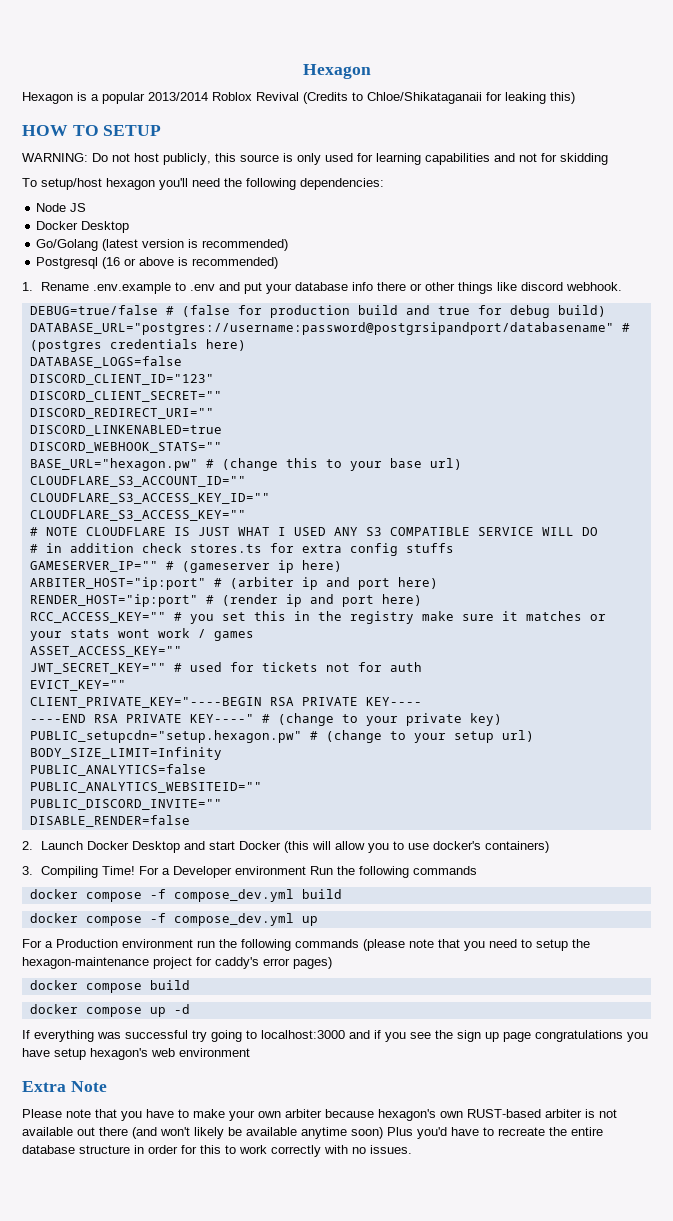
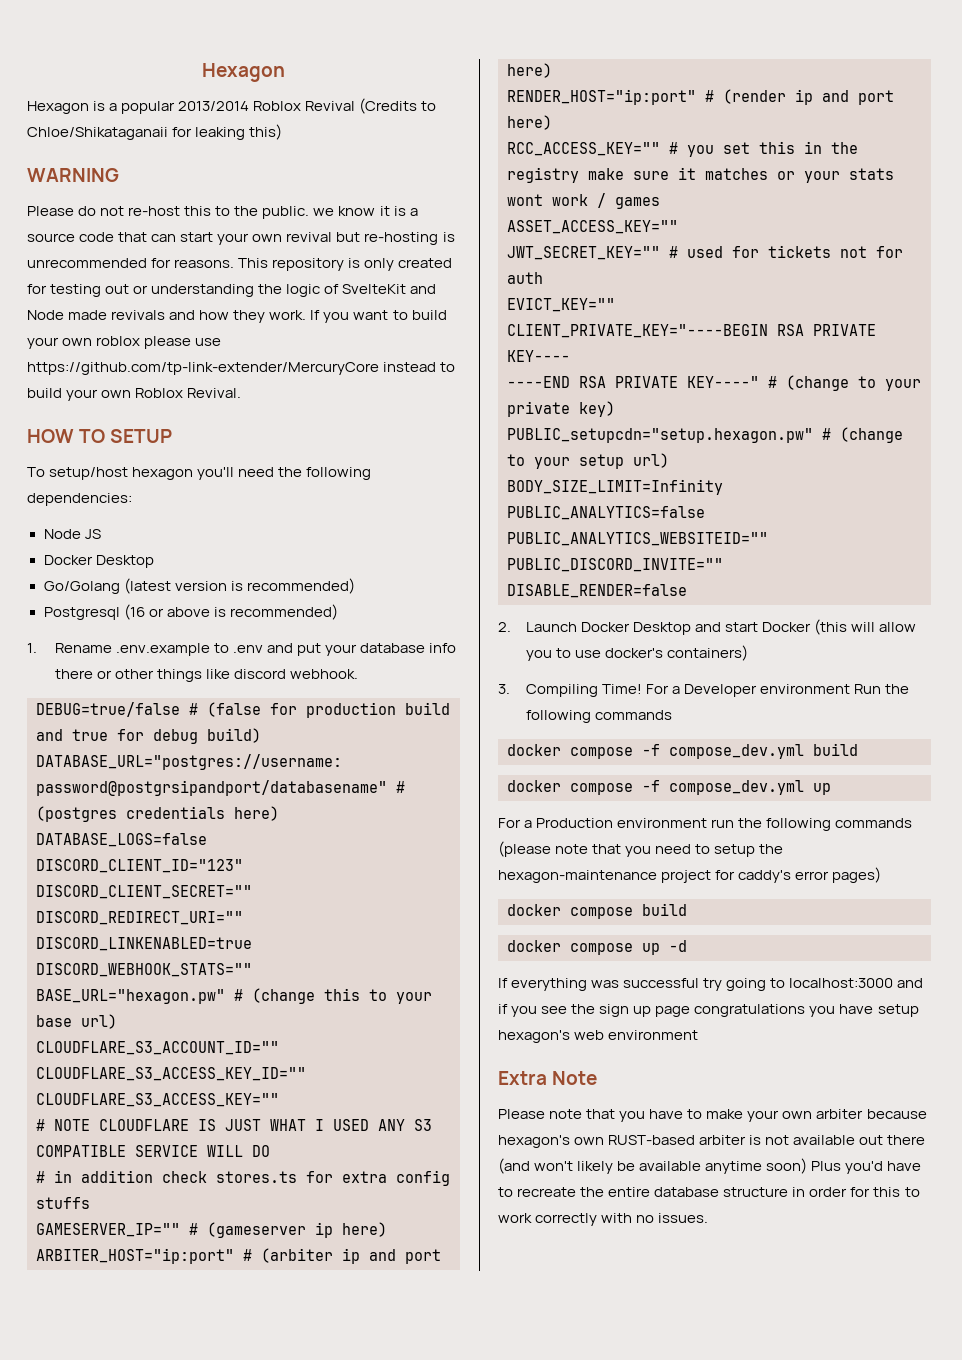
+ WARNING
+ Please do not re-host this to the public. we know it is a source code that can start your own revival but re-hosting is unrecommended for reasons. This repository is only created for testing out or understanding the logic of SvelteKit and Node made revivals and how they work. If you want to build your own roblox please use https://github.com/tp-link-extender/MercuryCore instead to build your own Roblox Revival.
  HOW TO SETUP
- WARNING: Do not host publicly, this source is only used for learning capabilities and not for skidding

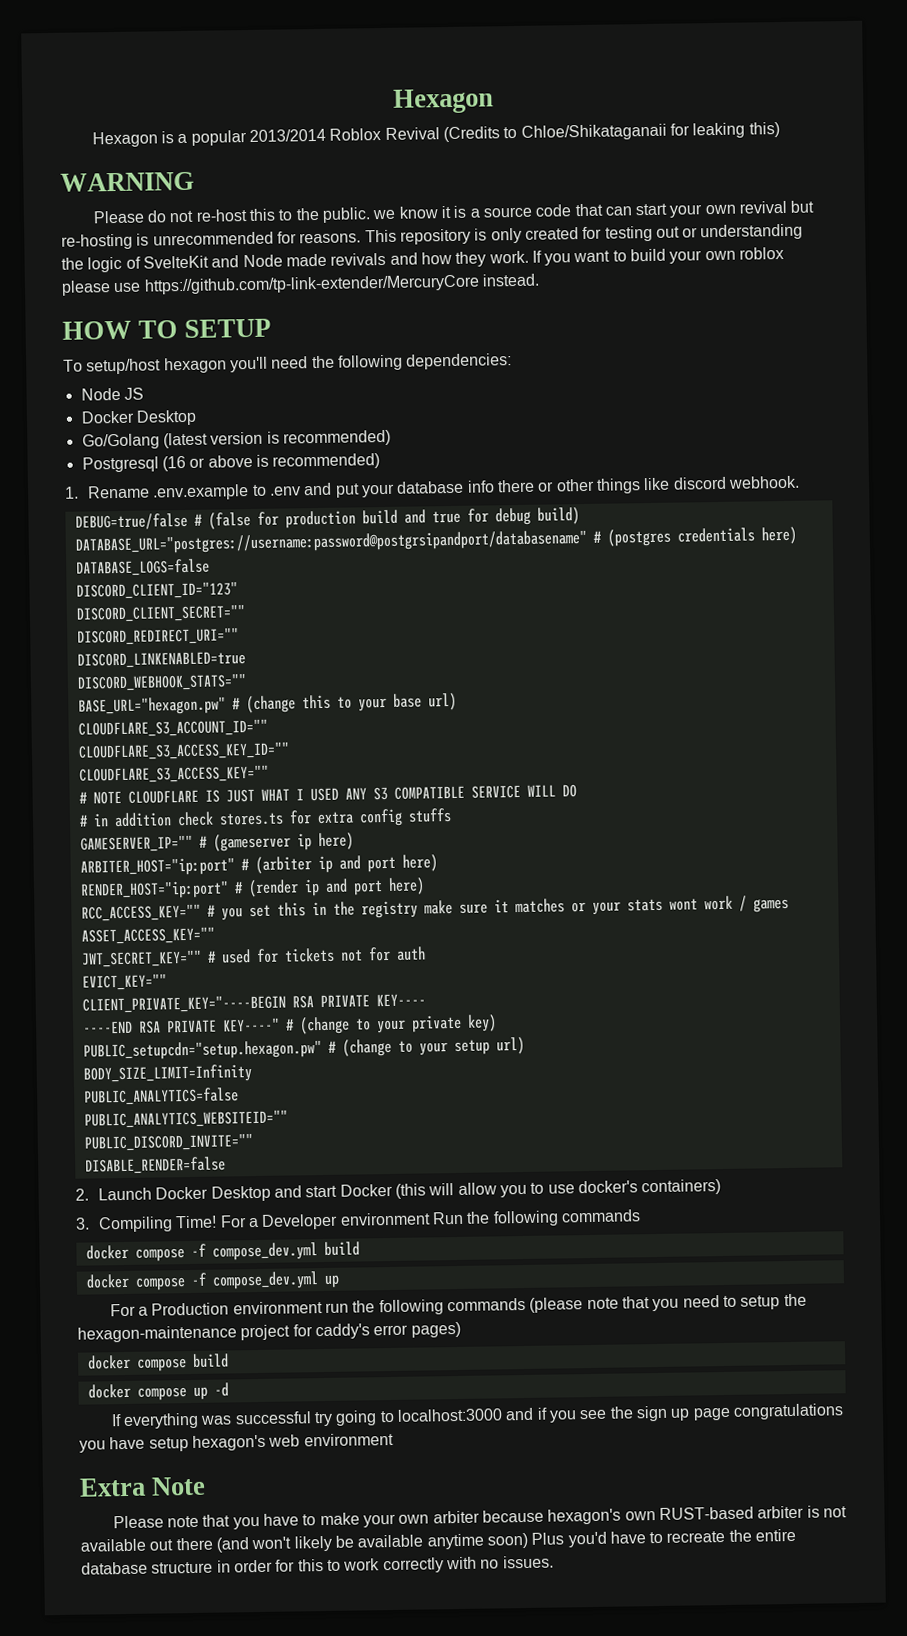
- If you want to build your own roblox please use https://github.com/tp-link-extender/MercuryCore instead to build your own Roblox Revival.
+ If you want to build your own roblox please use https://github.com/tp-link-extender/MercuryCore instead.

